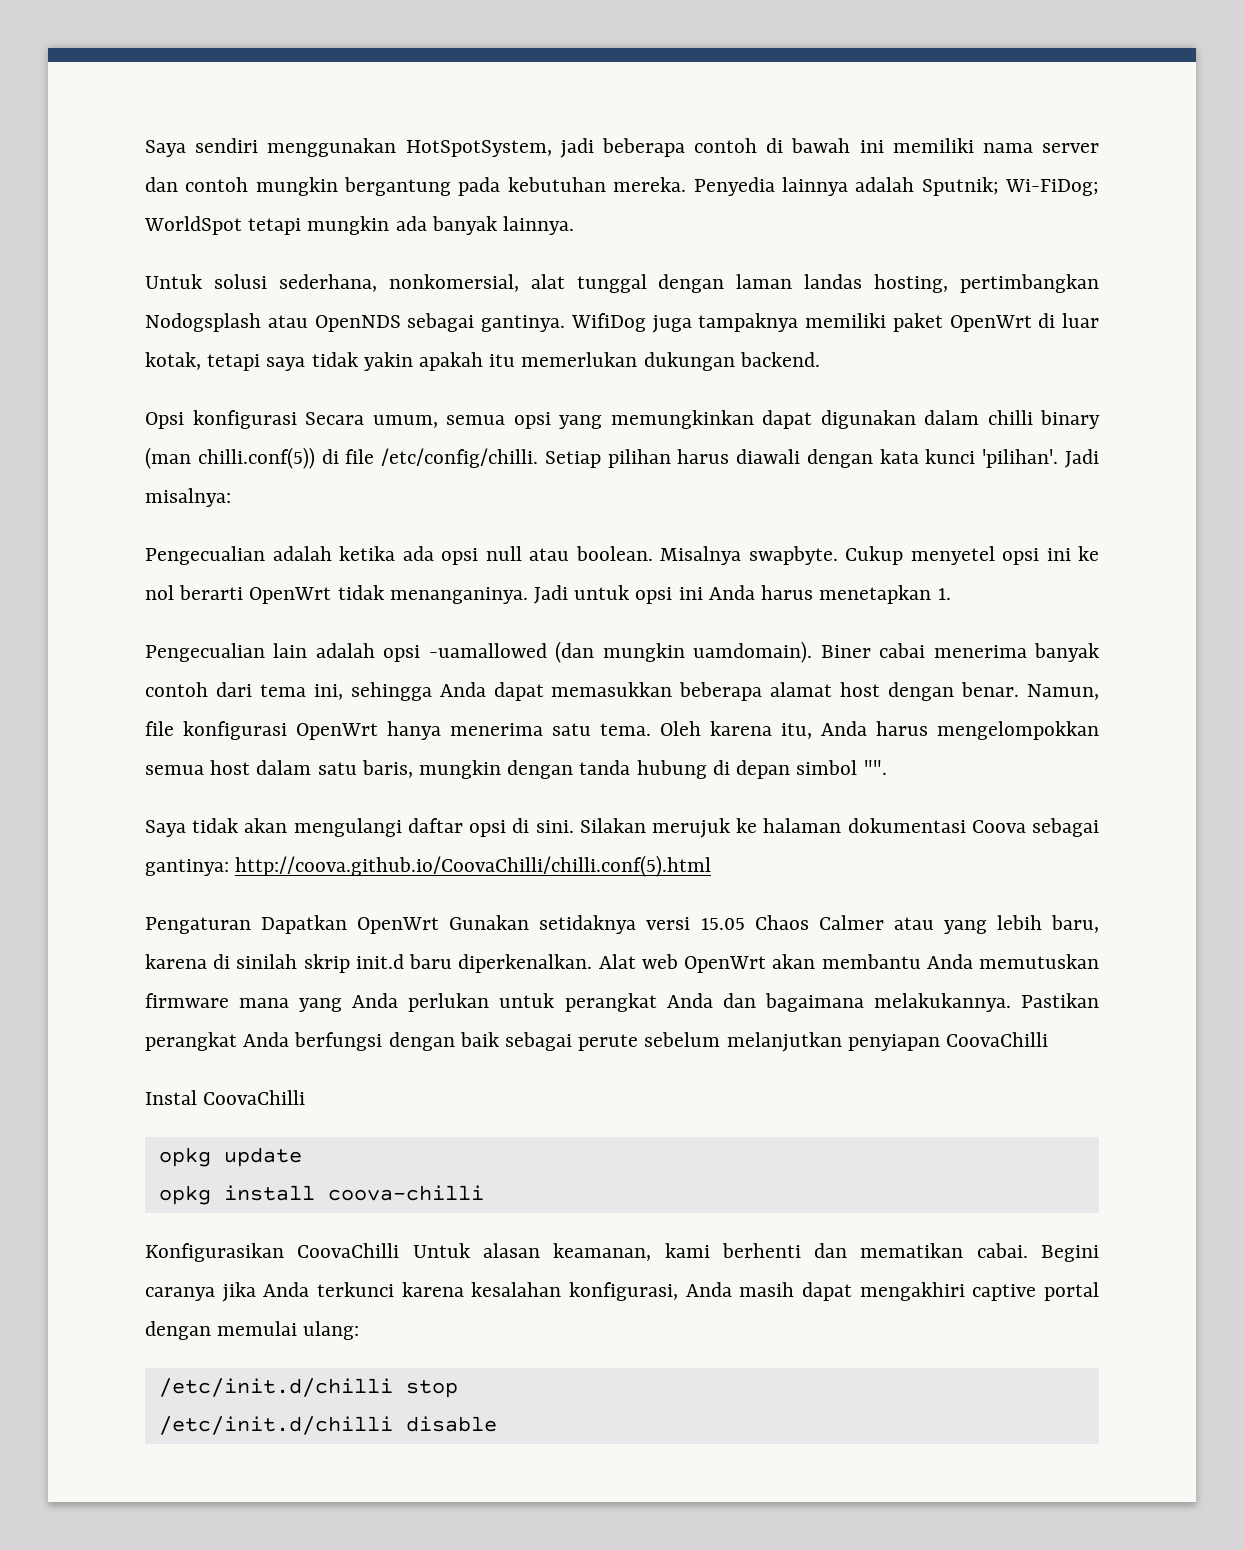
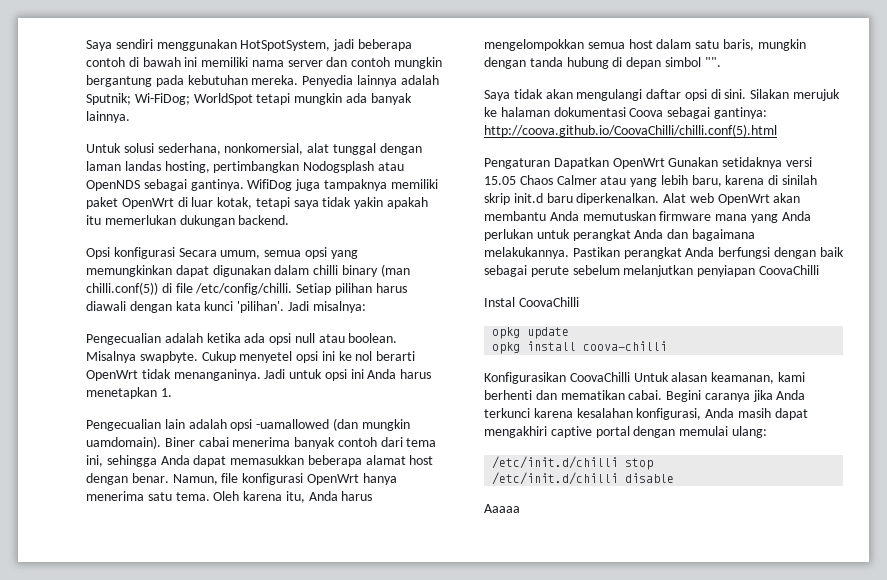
+ Aaaaa

